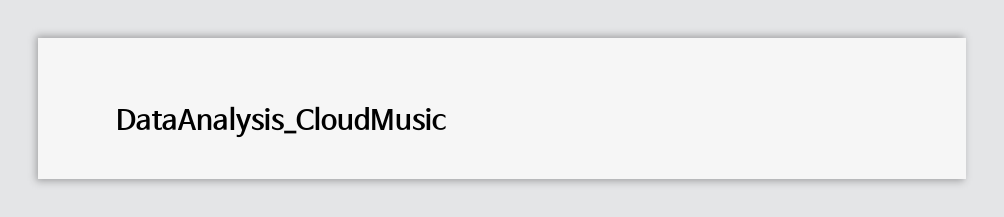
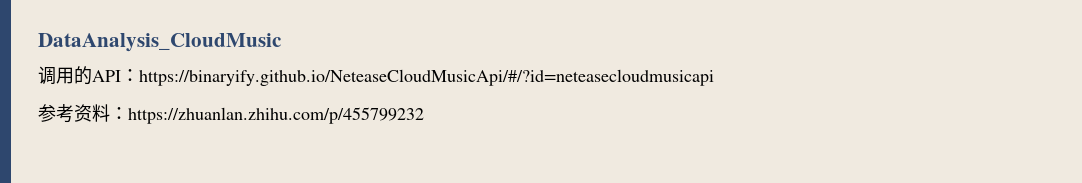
+ 调用的API：https://binaryify.github.io/NeteaseCloudMusicApi/#/?id=neteasecloudmusicapi
+ 参考资料：https://zhuanlan.zhihu.com/p/455799232

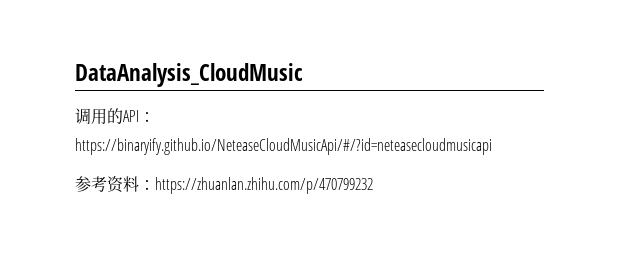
- 参考资料：https://zhuanlan.zhihu.com/p/455799232
+ 参考资料：https://zhuanlan.zhihu.com/p/470799232

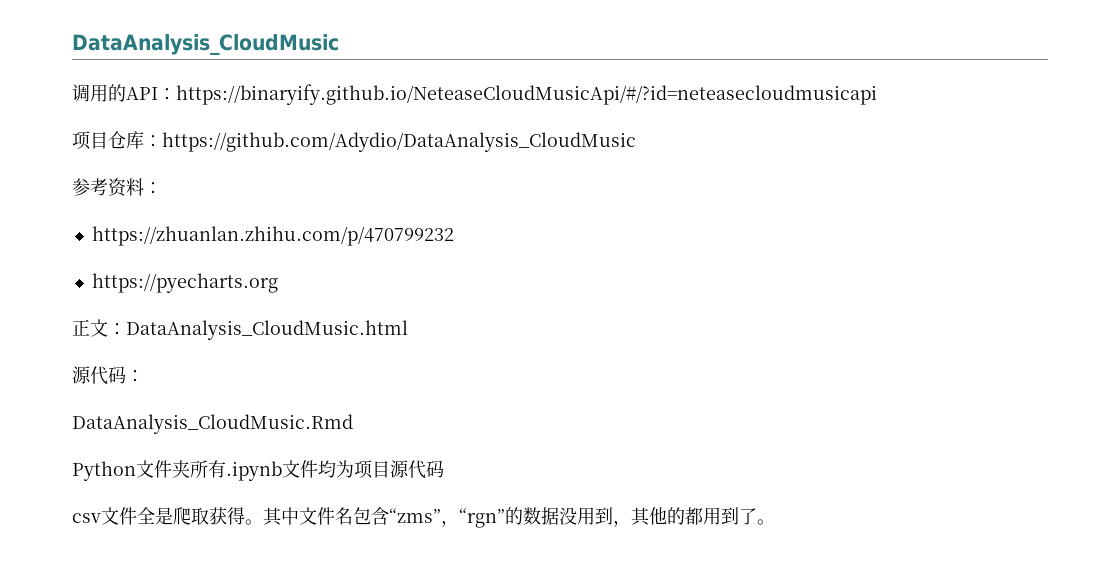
+ 项目仓库：https://github.com/Adydio/DataAnalysis_CloudMusic
- 参考资料：https://zhuanlan.zhihu.com/p/470799232
+ 参考资料：
+ https://zhuanlan.zhihu.com/p/470799232
+ https://pyecharts.org
+ 正文：DataAnalysis_CloudMusic.html
+ 源代码：
+ DataAnalysis_CloudMusic.Rmd
+ Python文件夹所有.ipynb文件均为项目源代码
+ csv文件全是爬取获得。其中文件名包含“zms”，“rgn”的数据没用到，其他的都用到了。

